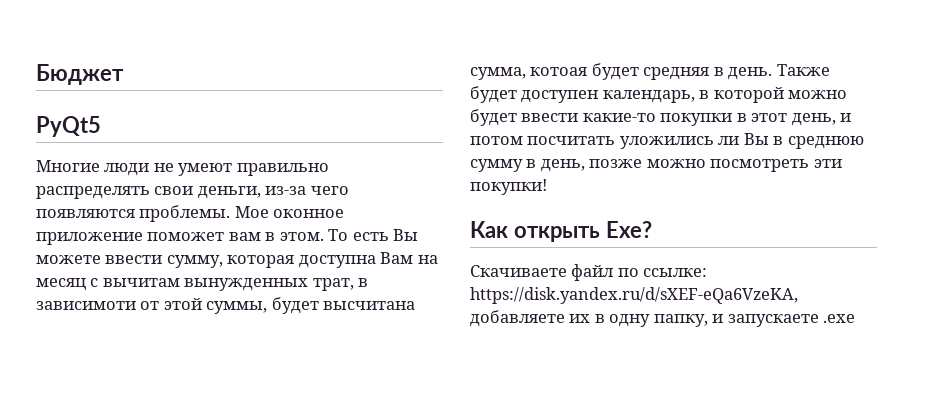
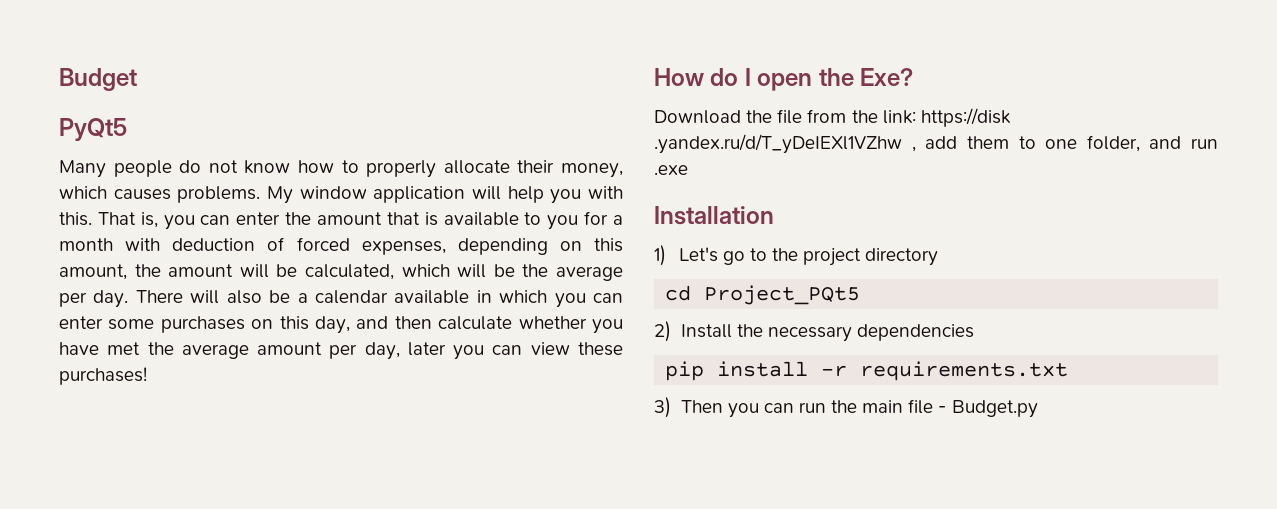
- Бюджет
+ Budget
- Многие люди не умеют правильно распределять свои деньги, из-за чего появляются проблемы. Мое оконное приложение поможет вам в этом. То есть Вы можете ввести сумму, которая доступна Вам на месяц с вычитам вынужденных трат, в зависимоти от этой суммы, будет высчитана сумма, котоая будет средняя в день. Также будет доступен календарь, в которой можно будет ввести какие-то покупки в этот день, и потом посчитать уложились ли Вы в среднюю сумму в день, позже можно посмотреть эти покупки!
- Как открыть Exe?
- Скачиваете файл по ссылке: https://disk.yandex.ru/d/sXEF-eQa6VzeKA, добавляете их в одну папку, и запускаете .exe
+ Many people do not know how to properly allocate their money, which causes problems. My window application will help you with this. That is, you can enter the amount that is available to you for a month with deduction of forced expenses, depending on this amount, the amount will be calculated, which will be the average per day. There will also be a calendar available in which you can enter some purchases on this day, and then calculate whether you have met the average amount per day, later you can view these purchases!
+ How do I open the Exe?
+ Download the file from the link: https://disk .yandex.ru/d/T_yDeIEXl1VZhw , add them to one folder, and run .exe
+ Installation
+ 1) Let's go to the project directory
+ cd Project_PQt5
+ 2) Install the necessary dependencies
+ pip install -r requirements.txt
+ 3) Then you can run the main file - Budget.py

